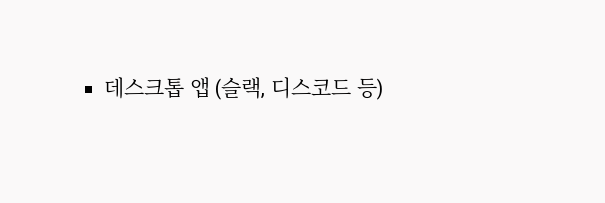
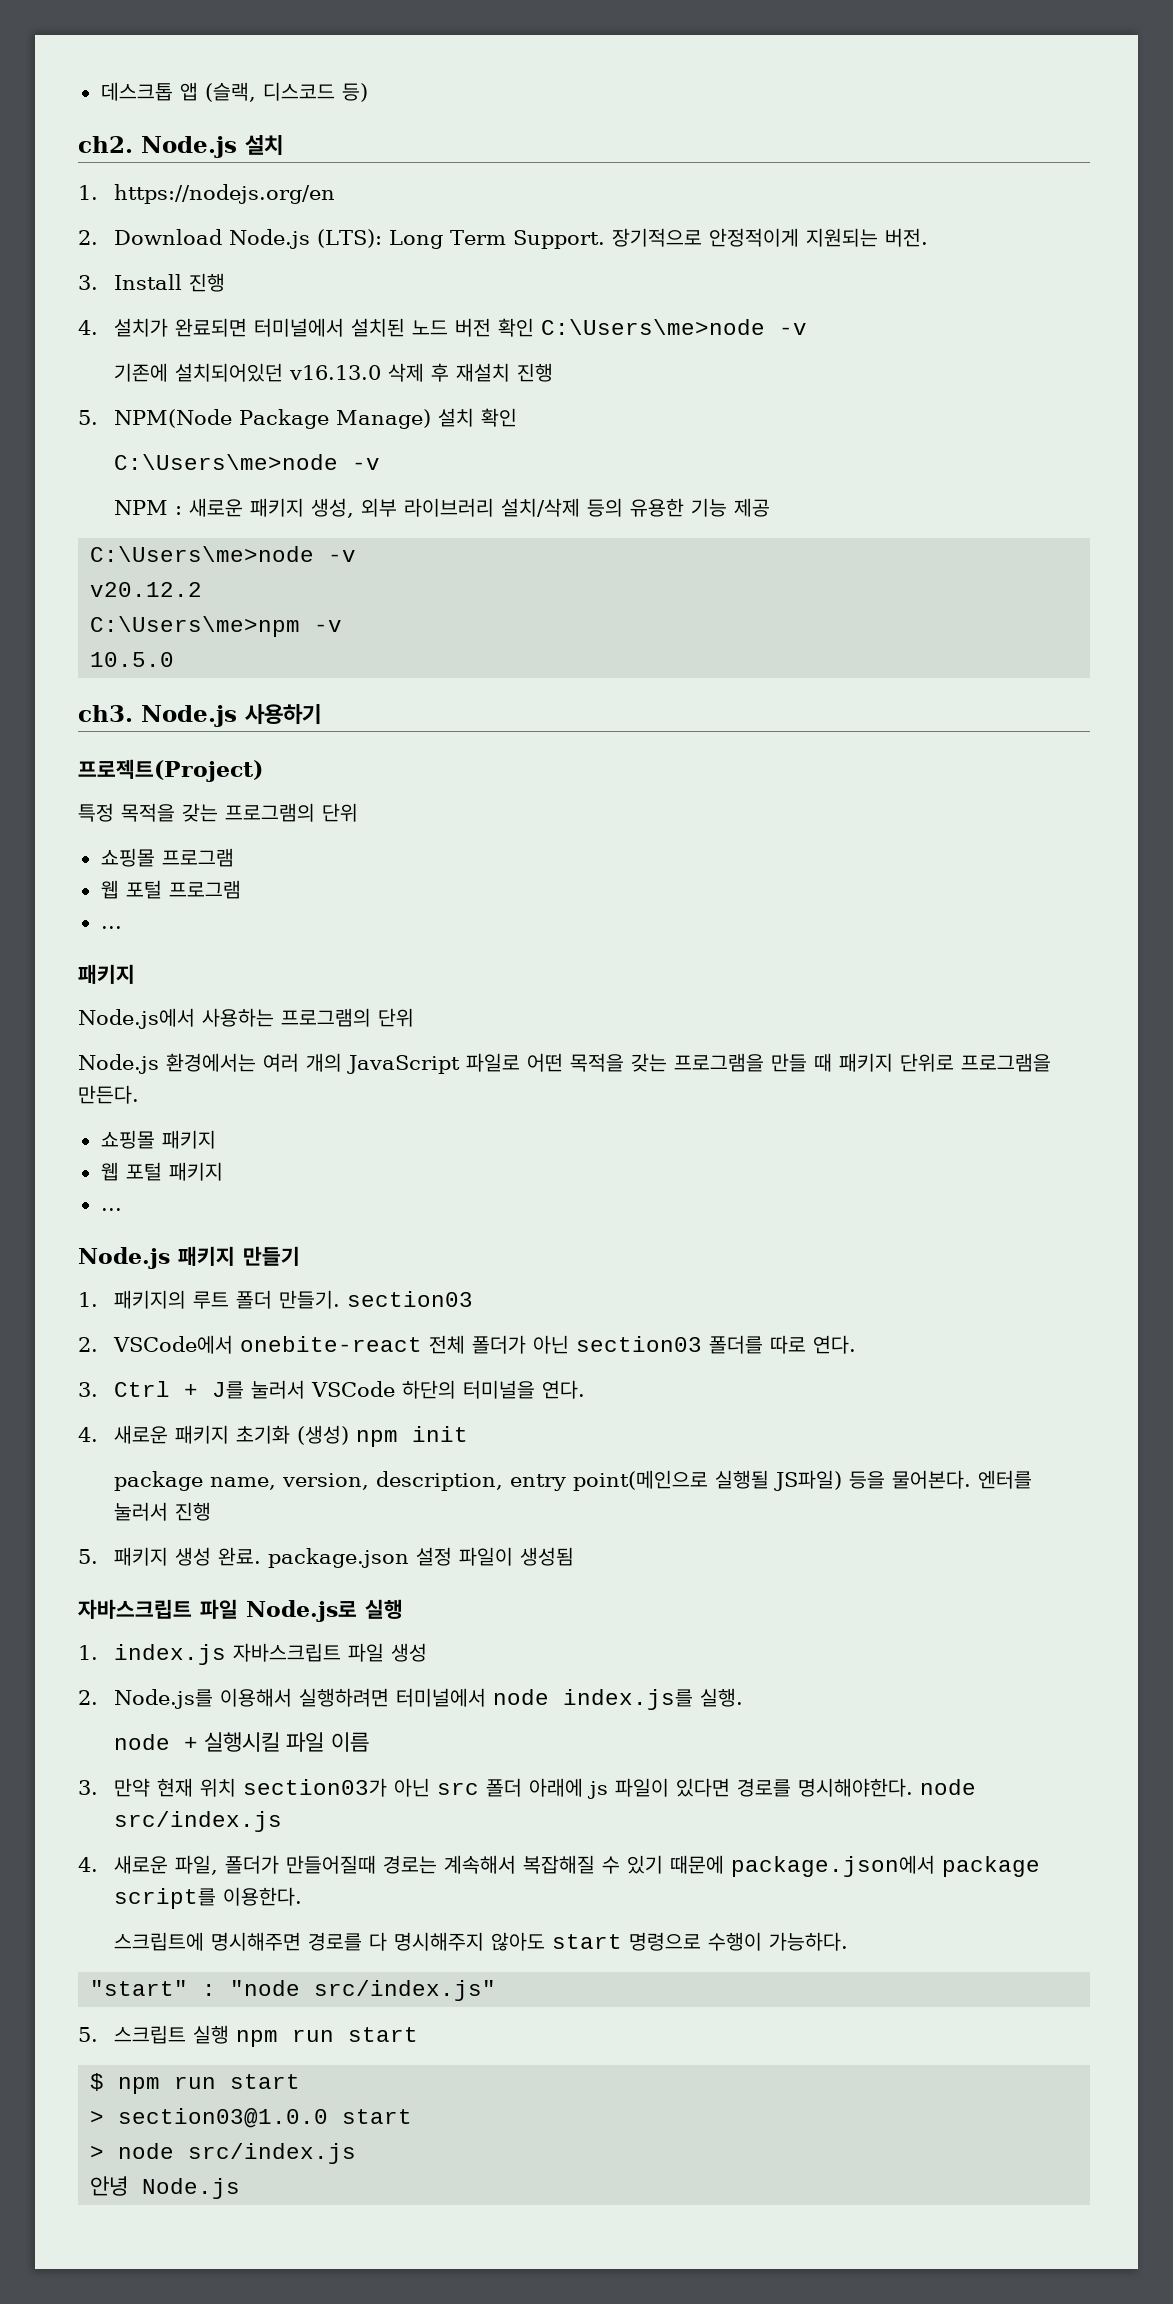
+ ch2. Node.js 설치
+ 1. https://nodejs.org/en
+ 2. Download Node.js (LTS): Long Term Support. 장기적으로 안정적이게 지원되는 버전.
+ 3. Install 진행
+ 4. 설치가 완료되면 터미널에서 설치된 노드 버전 확인 C:\Users\me>node -v
+ 기존에 설치되어있던 v16.13.0 삭제 후 재설치 진행
+ 5. NPM(Node Package Manage) 설치 확인
+ C:\Users\me>node -v
+ NPM : 새로운 패키지 생성, 외부 라이브러리 설치/삭제 등의 유용한 기능 제공
+ C:\Users\me>node -v
+ v20.12.2
+ C:\Users\me>npm -v
+ 10.5.0
+ ch3. Node.js 사용하기
+ 프로젝트(Project)
+ 특정 목적을 갖는 프로그램의 단위
+ 쇼핑몰 프로그램
+ 웹 포털 프로그램
+ ...
+ 패키지
+ Node.js에서 사용하는 프로그램의 단위
+ Node.js 환경에서는 여러 개의 JavaScript 파일로 어떤 목적을 갖는 프로그램을 만들 때 패키지 단위로 프로그램을 만든다.
+ 쇼핑몰 패키지
+ 웹 포털 패키지
+ ...
+ Node.js 패키지 만들기
+ 1. 패키지의 루트 폴더 만들기. section03
+ 2. VSCode에서 onebite-react 전체 폴더가 아닌 section03 폴더를 따로 연다.
+ 3. Ctrl + J를 눌러서 VSCode 하단의 터미널을 연다.
+ 4. 새로운 패키지 초기화 (생성) npm init
+ package name, version, description, entry point(메인으로 실행될 JS파일) 등을 물어본다. 엔터를 눌러서 진행
+ 5. 패키지 생성 완료. package.json 설정 파일이 생성됨
+ 자바스크립트 파일 Node.js로 실행
+ 1. index.js 자바스크립트 파일 생성
+ 2. Node.js를 이용해서 실행하려면 터미널에서 node index.js를 실행.
+ node + 실행시킬 파일 이름
+ 3. 만약 현재 위치 section03가 아닌 src 폴더 아래에 js 파일이 있다면 경로를 명시해야한다. node src/index.js
+ 4. 새로운 파일, 폴더가 만들어질때 경로는 계속해서 복잡해질 수 있기 때문에 package.json에서 package script를 이용한다.
+ 스크립트에 명시해주면 경로를 다 명시해주지 않아도 start 명령으로 수행이 가능하다.
+ "start" : "node src/index.js"
+ 5. 스크립트 실행 npm run start
+ $ npm run start
+ > section03@1.0.0 start
+ > node src/index.js
+ 안녕 Node.js

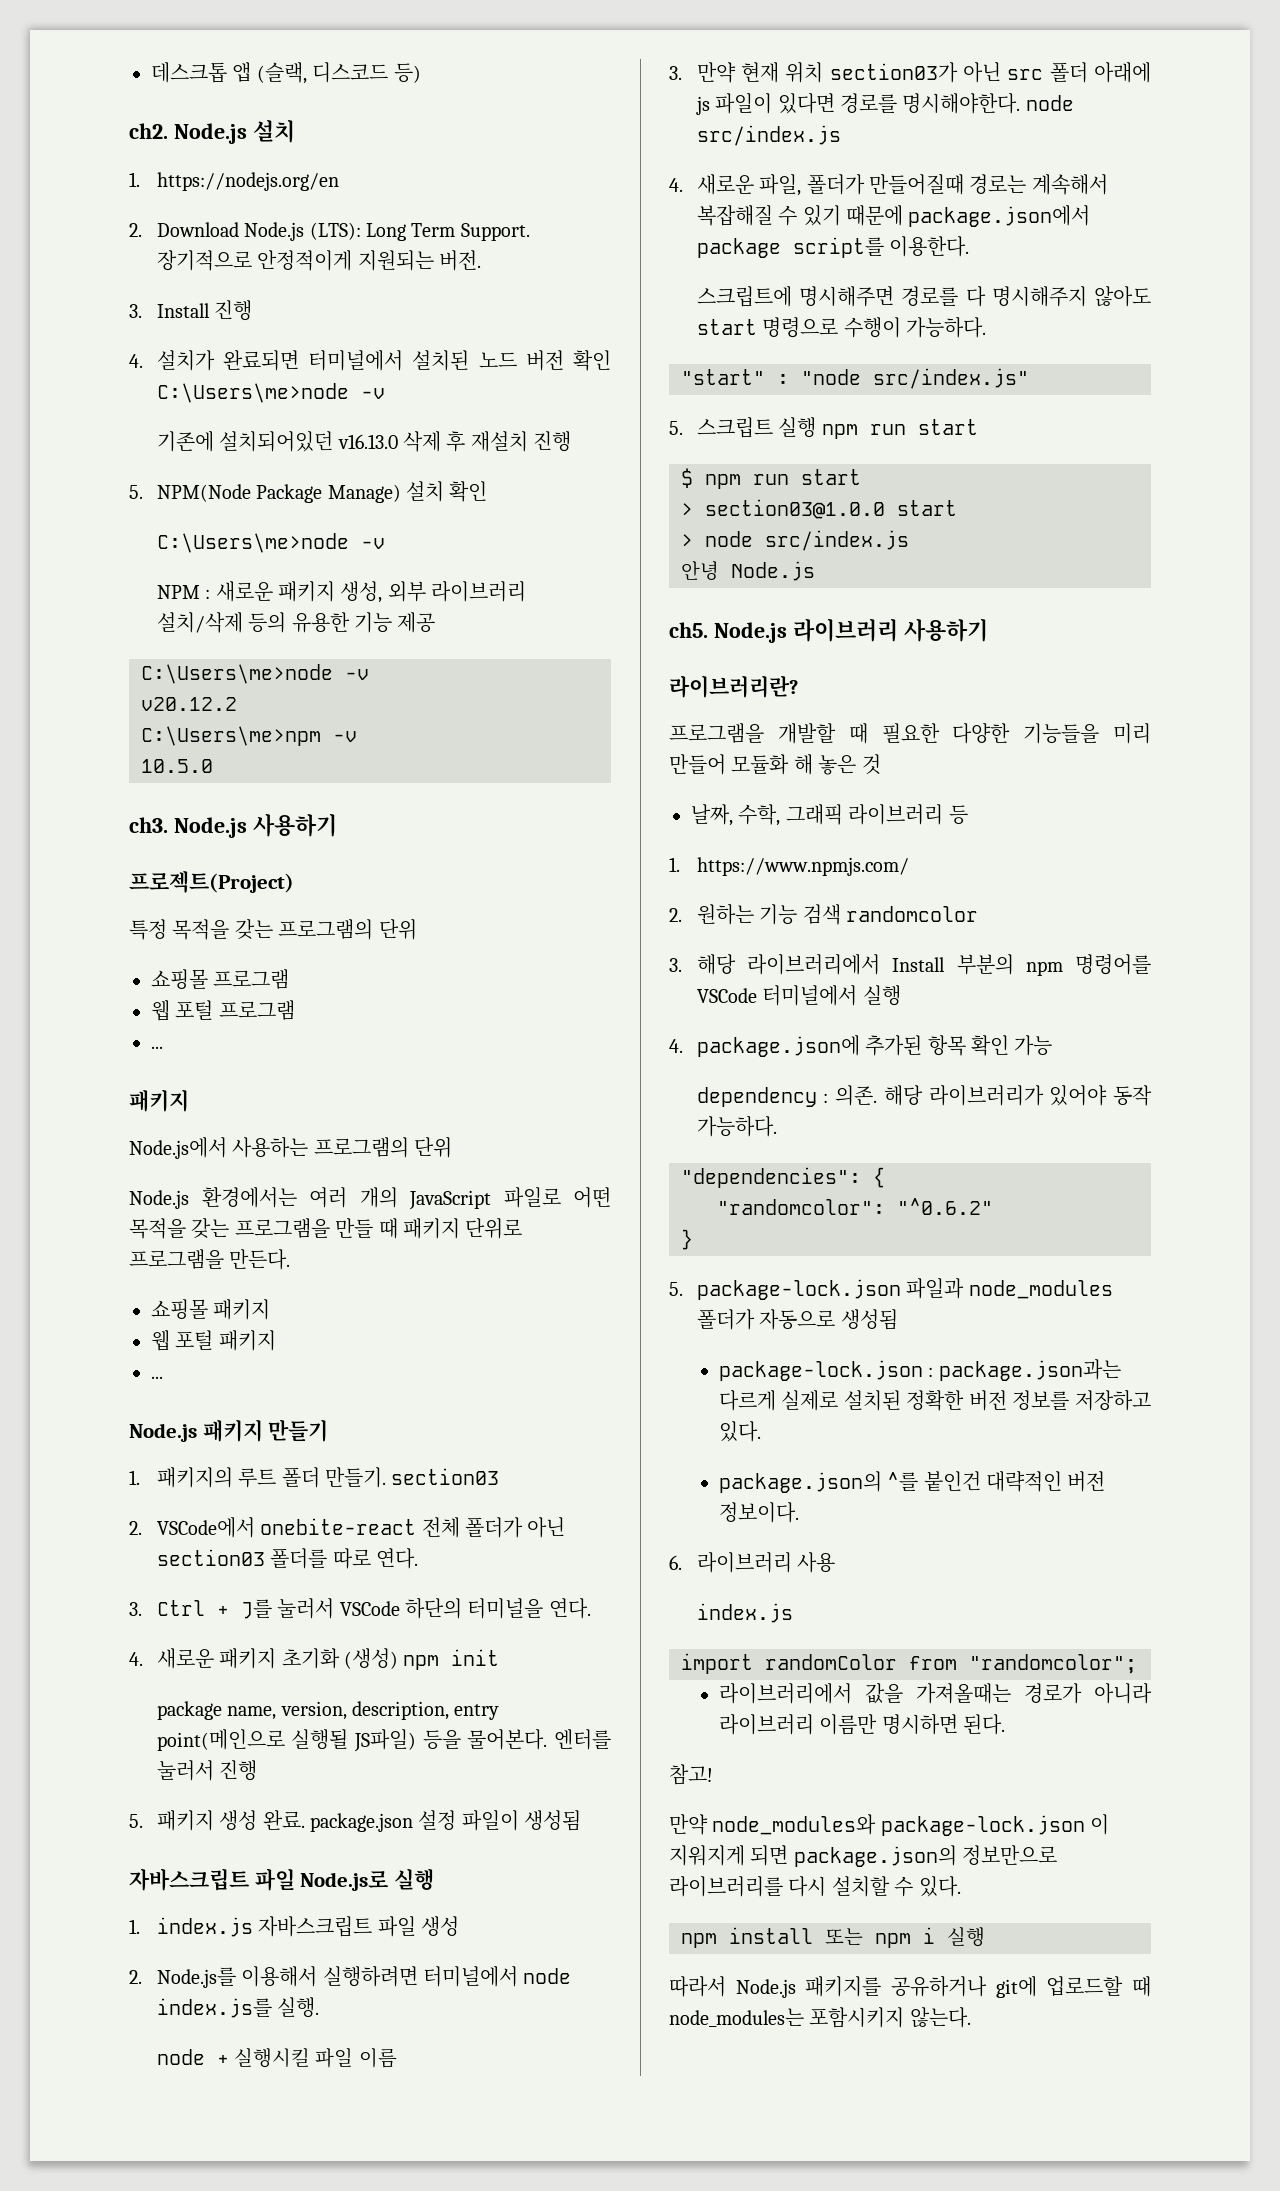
+ ch5. Node.js 라이브러리 사용하기
+ 라이브러리란?
+ 프로그램을 개발할 때 필요한 다양한 기능들을 미리 만들어 모듈화 해 놓은 것
+ 날짜, 수학, 그래픽 라이브러리 등
+ 1. https://www.npmjs.com/
+ 2. 원하는 기능 검색 randomcolor
+ 3. 해당 라이브러리에서 Install 부분의 npm 명령어를 VSCode 터미널에서 실행
+ 4. package.json에 추가된 항목 확인 가능
+ dependency : 의존. 해당 라이브러리가 있어야 동작 가능하다.
+ "dependencies": {
+ "randomcolor": "^0.6.2"
+ }
+ 5. package-lock.json 파일과 node_modules 폴더가 자동으로 생성됨
+ package-lock.json : package.json과는 다르게 실제로 설치된 정확한 버전 정보를 저장하고 있다.
+ package.json의 ^를 붙인건 대략적인 버전 정보이다.
+ 6. 라이브러리 사용
+ index.js
+ import randomColor from "randomcolor";
+ 라이브러리에서 값을 가져올때는 경로가 아니라 라이브러리 이름만 명시하면 된다.
+ 참고!
+ 만약 node_modules와 package-lock.json 이 지워지게 되면 package.json의 정보만으로 라이브러리를 다시 설치할 수 있다.
+ npm install 또는 npm i 실행
+ 따라서 Node.js 패키지를 공유하거나 git에 업로드할 때 node_modules는 포함시키지 않는다.

